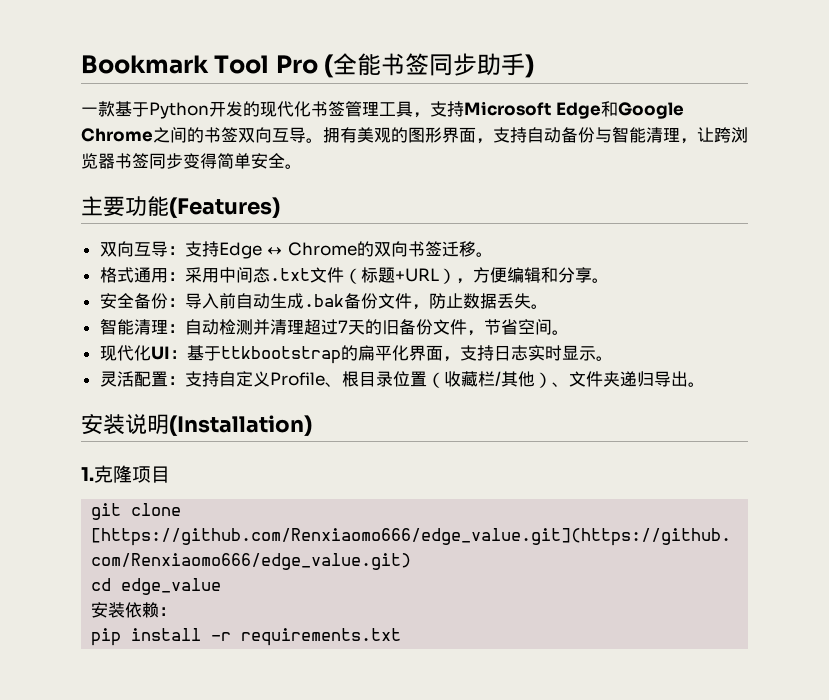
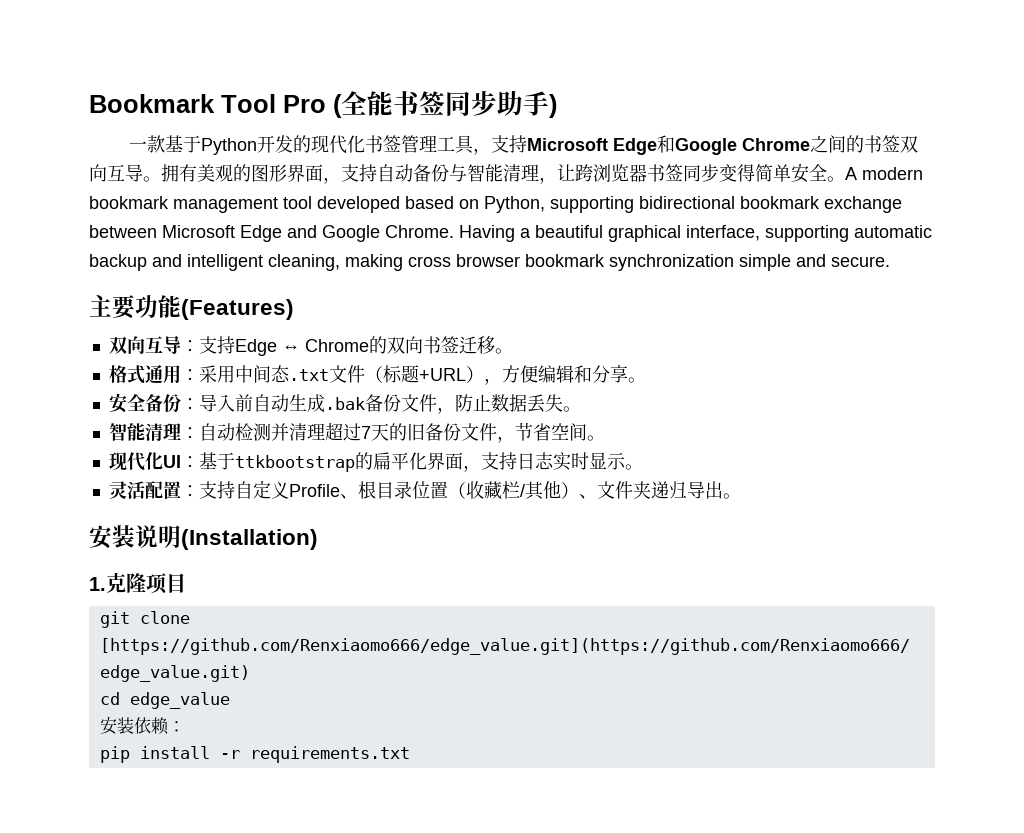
+ A modern bookmark management tool developed based on Python, supporting bidirectional bookmark exchange between Microsoft Edge and Google Chrome. Having a beautiful graphical interface, supporting automatic backup and intelligent cleaning, making cross browser bookmark synchronization simple and secure.

